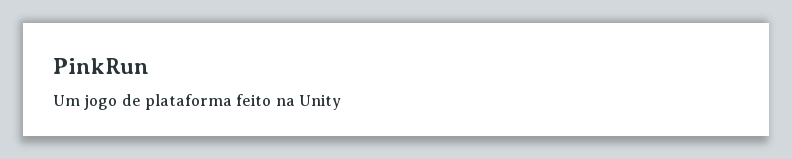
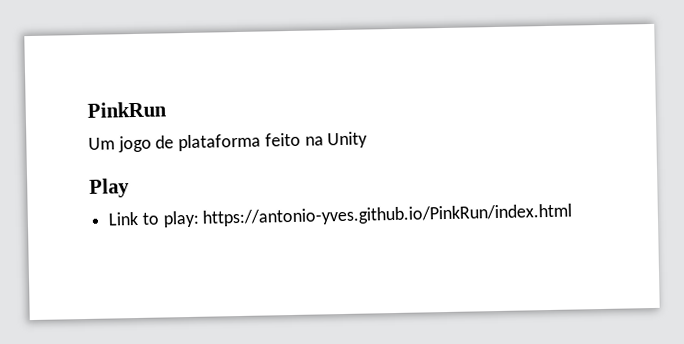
+ Play
+ Link to play: https://antonio-yves.github.io/PinkRun/index.html

